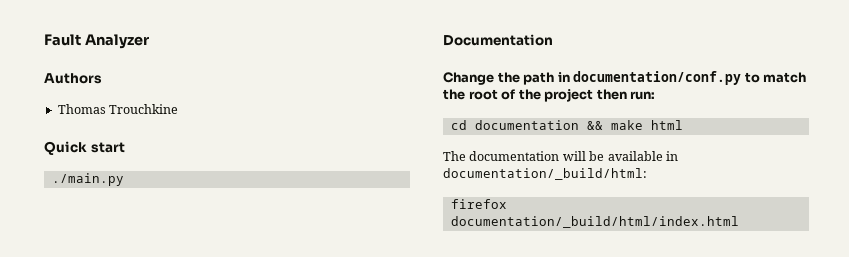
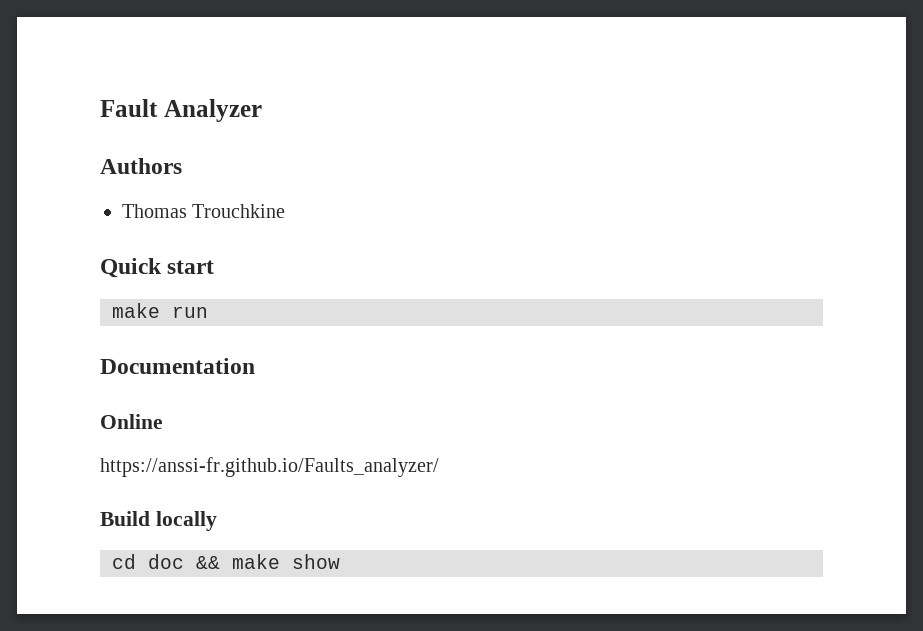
- ./main.py
+ make run
- Change the path in documentation/conf.py to match the root of the project then run:
+ Online
+ https://anssi-fr.github.io/Faults_analyzer/
+ Build locally
- cd documentation && make html
- The documentation will be available in documentation/_build/html:
- firefox documentation/_build/html/index.html
+ cd doc && make show

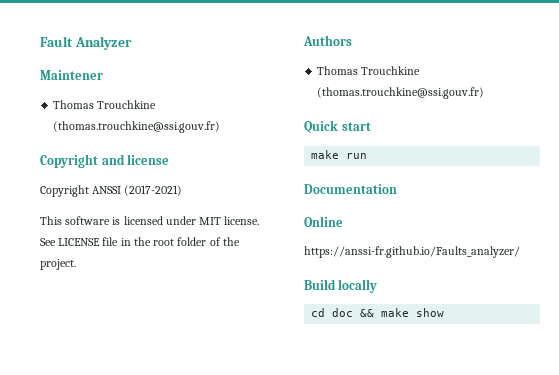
+ Maintener
+ Thomas Trouchkine (thomas.trouchkine@ssi.gouv.fr)
+ Copyright and license
+ Copyright ANSSI (2017-2021)
+ This software is licensed under MIT license. See LICENSE file in the root folder of the project.
  Authors
- Thomas Trouchkine
+ Thomas Trouchkine (thomas.trouchkine@ssi.gouv.fr)

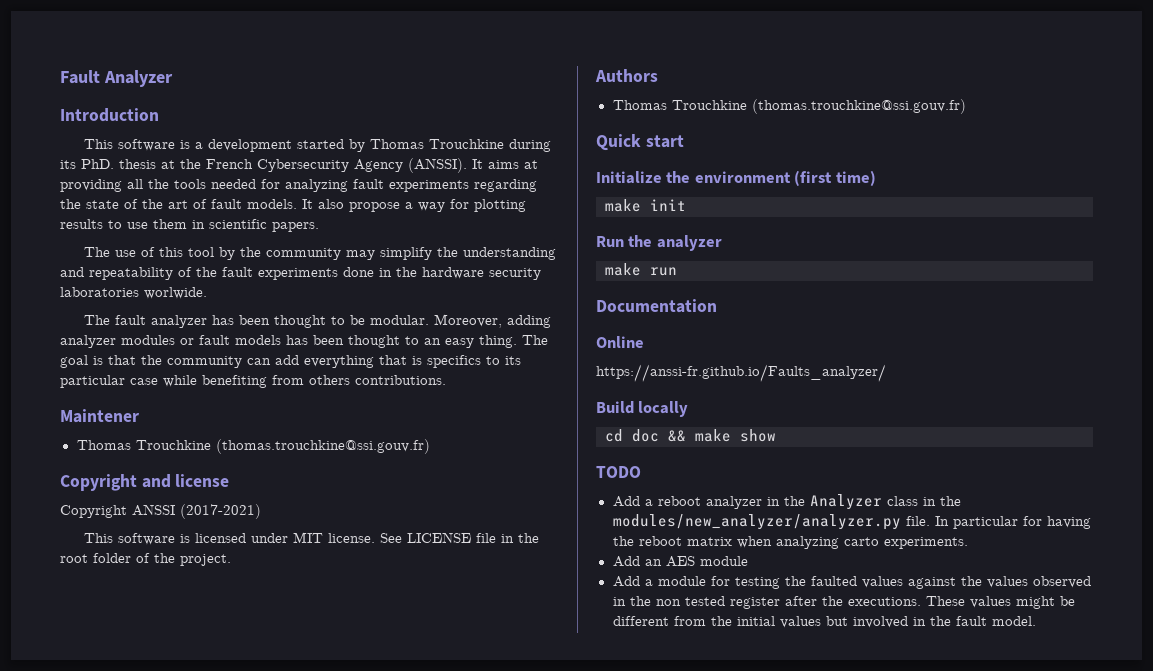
+ Introduction
+ This software is a development started by Thomas Trouchkine during its PhD. thesis at the French Cybersecurity Agency (ANSSI). It aims at providing all the tools needed for analyzing fault experiments regarding the state of the art of fault models. It also propose a way for plotting results to use them in scientific papers.
+ The use of this tool by the community may simplify the understanding and repeatability of the fault experiments done in the hardware security laboratories worlwide.
+ The fault analyzer has been thought to be modular. Moreover, adding analyzer modules or fault models has been thought to an easy thing. The goal is that the community can add everything that is specifics to its particular case while benefiting from others contributions.
+ Initialize the environment (first time)
+ make init
+ Run the analyzer
+ TODO
+ Add a reboot analyzer in the Analyzer class in the modules/new_analyzer/analyzer.py file. In particular for having the reboot matrix when analyzing carto experiments.
+ Add an AES module
+ Add a module for testing the faulted values against the values observed in the non tested register after the executions. These values might be different from the initial values but involved in the fault model.

